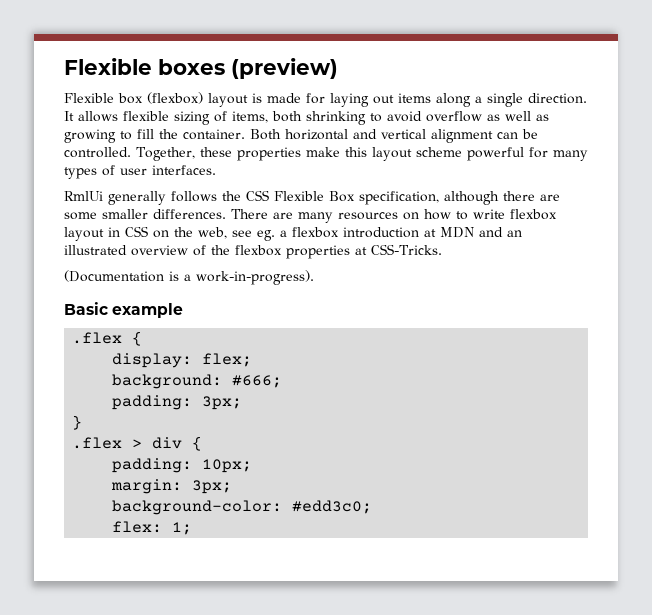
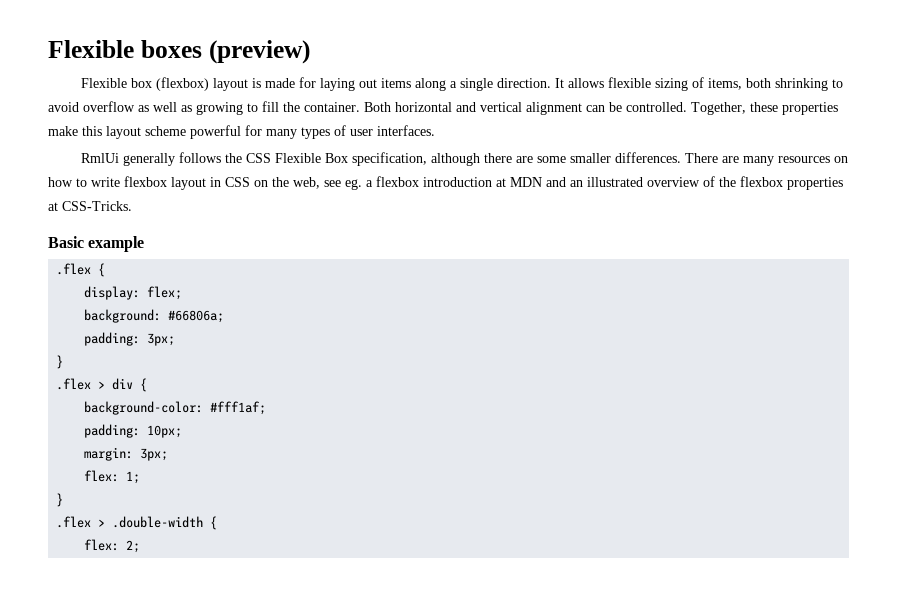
- (Documentation is a work-in-progress).
- background: #666;
+ background: #66806a;
+ background-color: #fff1af;
- background-color: #edd3c0;
  flex: 1;
+ }
+ .flex > .double-width {
+ flex: 2;

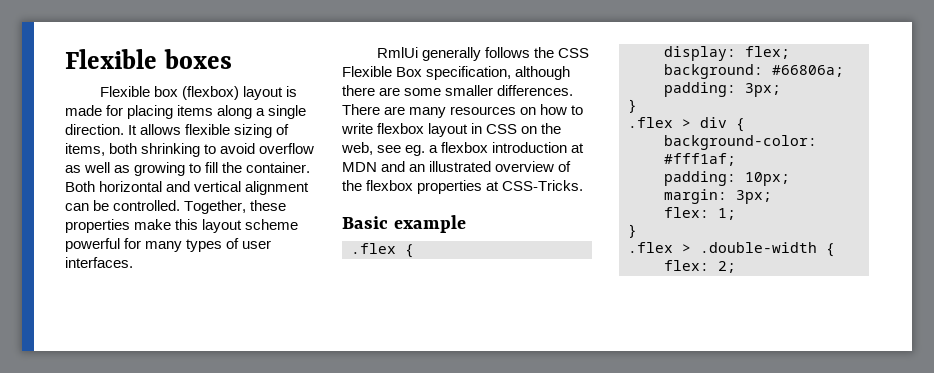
- Flexible boxes (preview)
+ Flexible boxes
- Flexible box (flexbox) layout is made for laying out items along a single direction.
+ Flexible box (flexbox) layout is made for placing items along a single direction.

